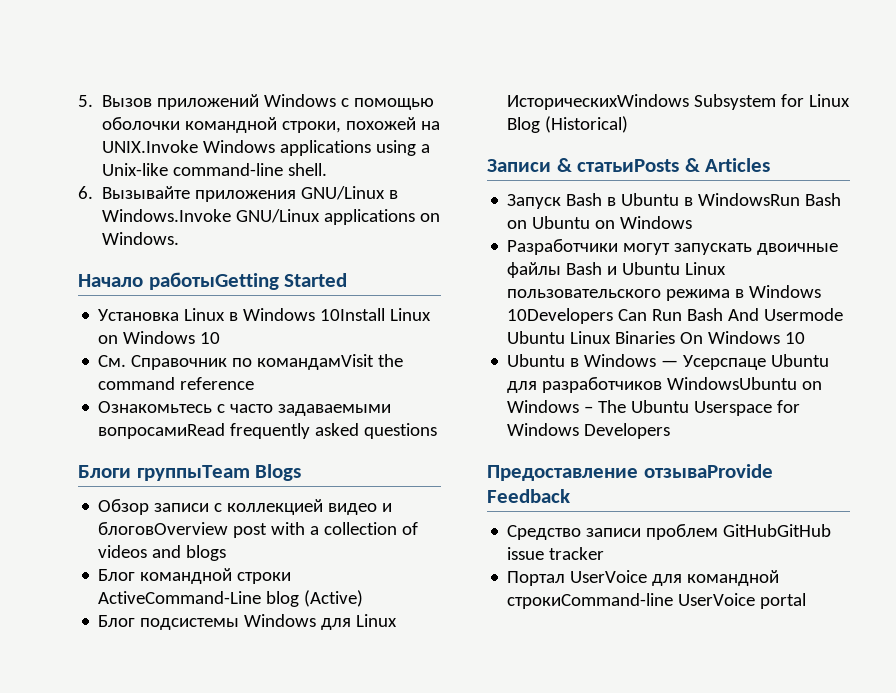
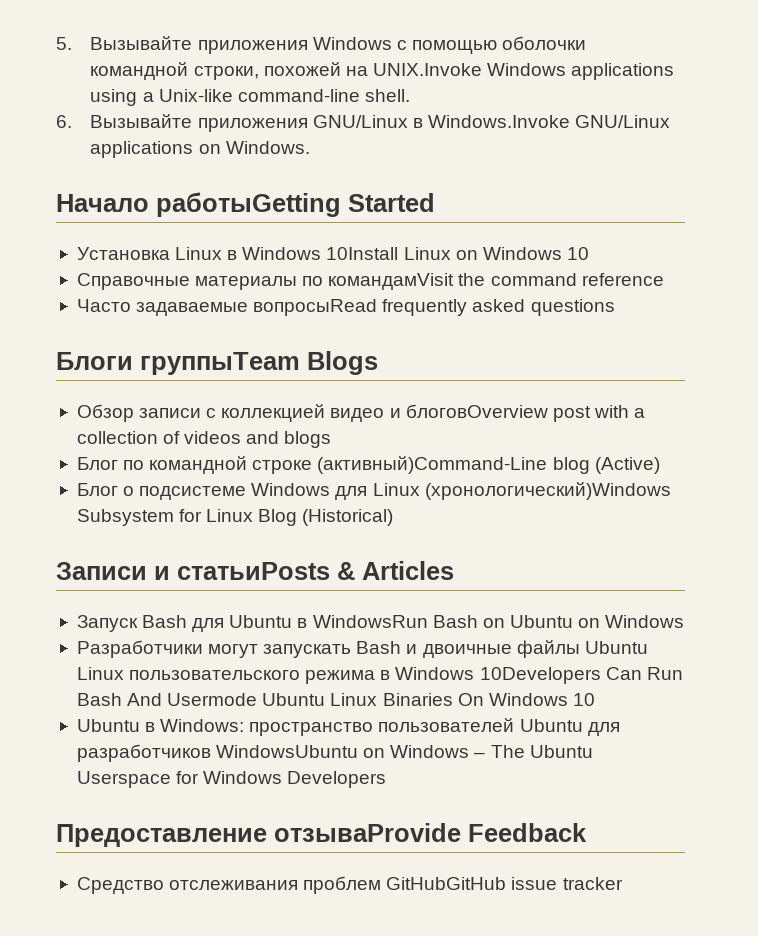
- 5. Вызов приложений Windows с помощью оболочки командной строки, похожей на UNIX.Invoke Windows applications using a Unix-like command-line shell.
+ 5. Вызывайте приложения Windows с помощью оболочки командной строки, похожей на UNIX.Invoke Windows applications using a Unix-like command-line shell.
- См. Справочник по командамVisit the command reference
+ Справочные материалы по командамVisit the command reference
- Ознакомьтесь с часто задаваемыми вопросамиRead frequently asked questions
+ Часто задаваемые вопросыRead frequently asked questions
- Блог командной строки ActiveCommand-Line blog (Active)
+ Блог по командной строке (активный)Command-Line blog (Active)
- Блог подсистемы Windows для Linux ИсторическихWindows Subsystem for Linux Blog (Historical)
+ Блог о подсистеме Windows для Linux (хронологический)Windows Subsystem for Linux Blog (Historical)
- Записи & статьиPosts & Articles
+ Записи и статьиPosts & Articles
- Запуск Bash в Ubuntu в WindowsRun Bash on Ubuntu on Windows
+ Запуск Bash для Ubuntu в WindowsRun Bash on Ubuntu on Windows
- Разработчики могут запускать двоичные файлы Bash и Ubuntu Linux пользовательского режима в Windows 10Developers Can Run Bash And Usermode Ubuntu Linux Binaries On Windows 10
+ Разработчики могут запускать Bash и двоичные файлы Ubuntu Linux пользовательского режима в Windows 10Developers Can Run Bash And Usermode Ubuntu Linux Binaries On Windows 10
- Ubuntu в Windows — Усерспаце Ubuntu для разработчиков WindowsUbuntu on Windows – The Ubuntu Userspace for Windows Developers
+ Ubuntu в Windows: пространство пользователей Ubuntu для разработчиков WindowsUbuntu on Windows – The Ubuntu Userspace for Windows Developers
- Средство записи проблем GitHubGitHub issue tracker
+ Средство отслеживания проблем GitHubGitHub issue tracker
- Портал UserVoice для командной строкиCommand-line UserVoice portal

